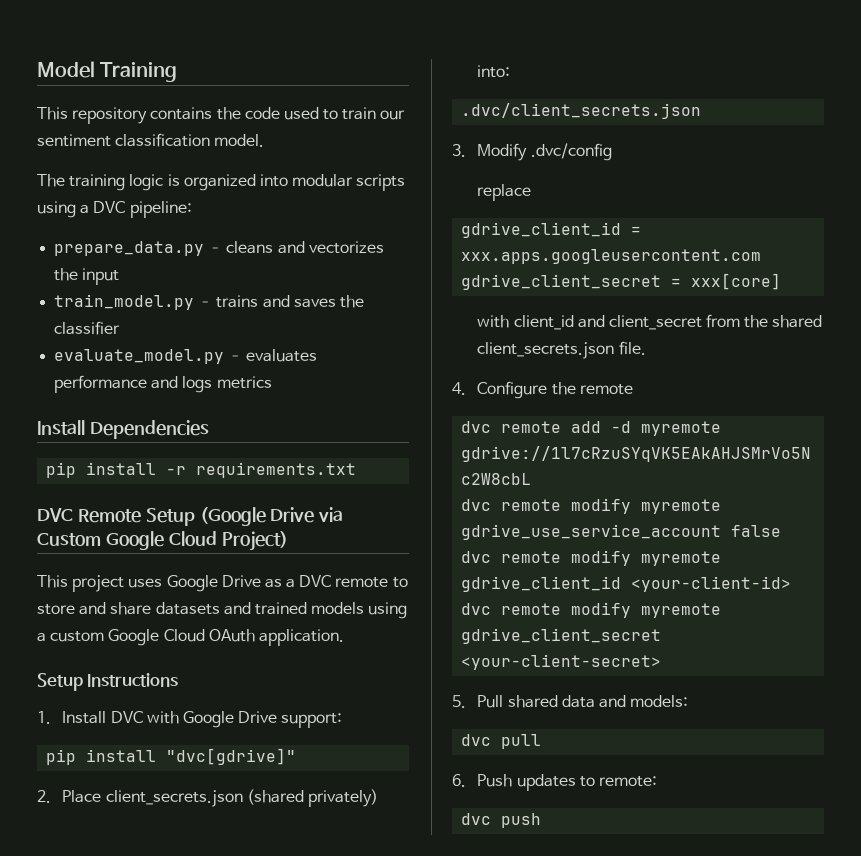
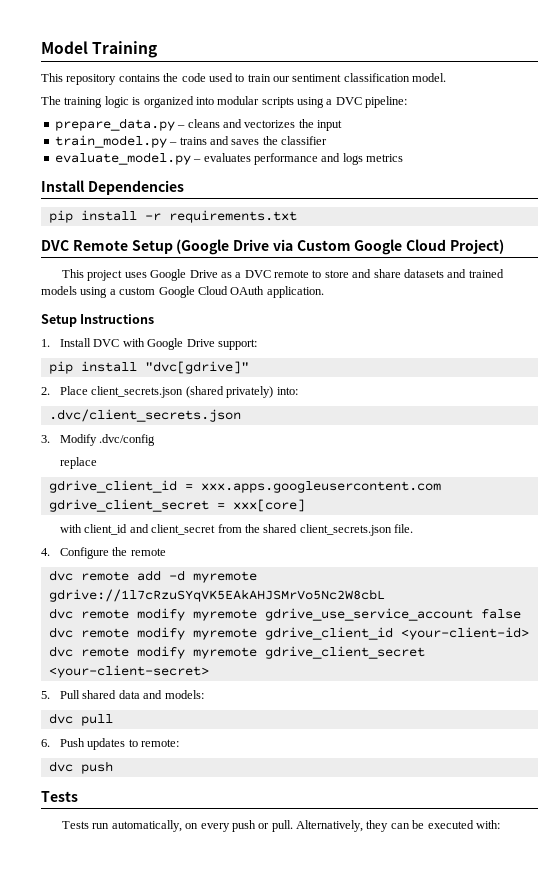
  dvc push
+ Tests
+ Tests run automatically, on every push or pull. Alternatively, they can be executed with:

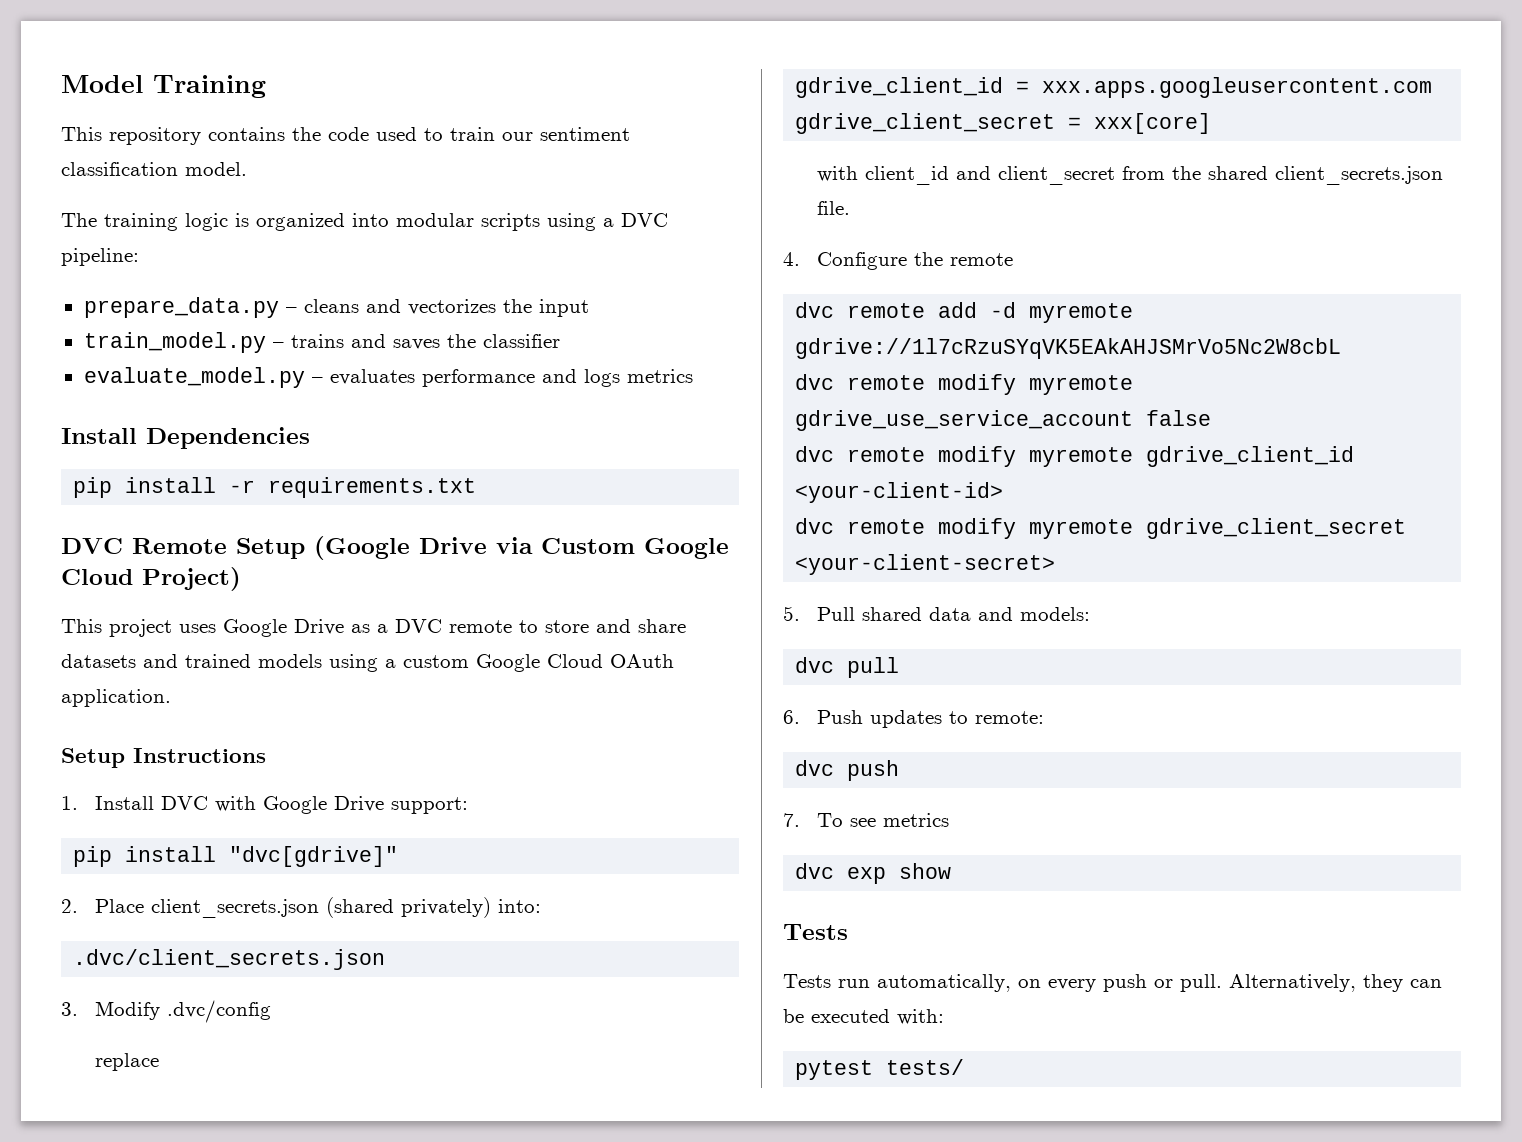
+ 7. To see metrics
+ dvc exp show
+ pytest tests/

